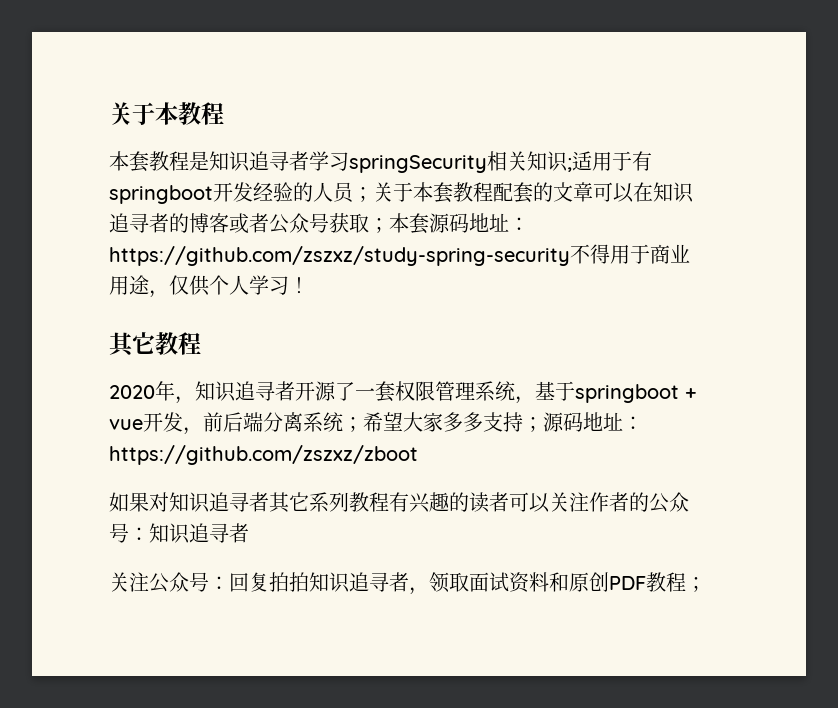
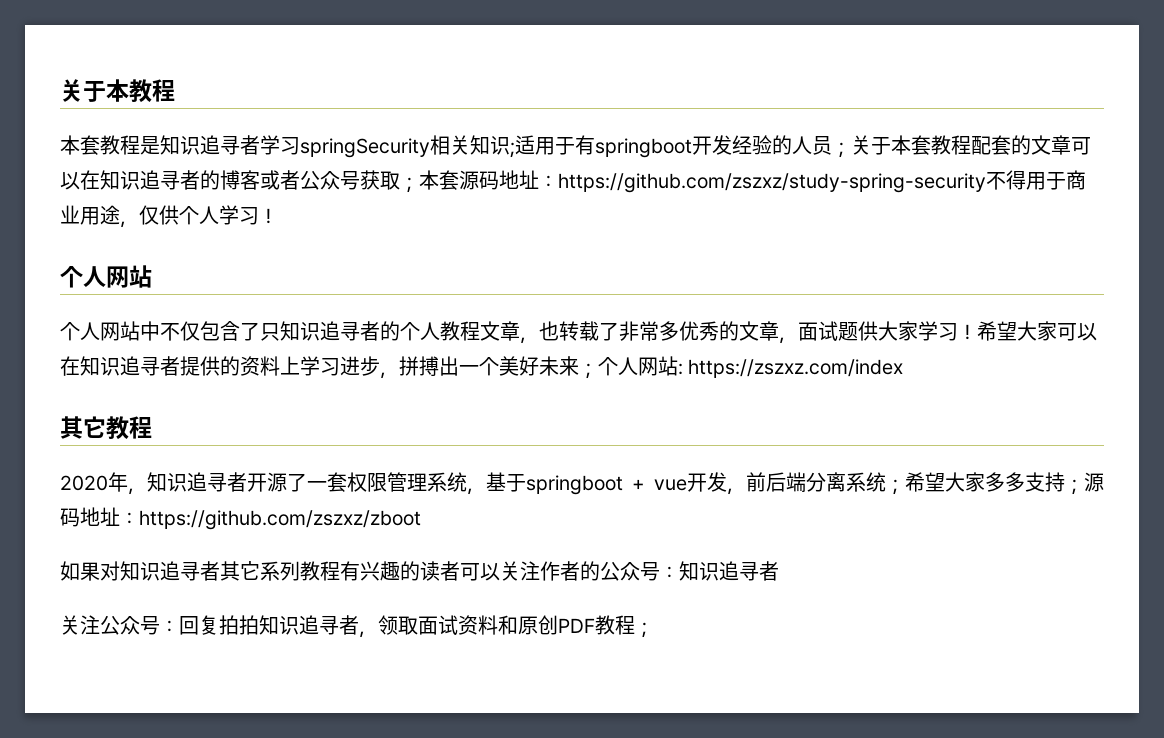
  本套教程是知识追寻者学习springSecurity相关知识;适用于有springboot开发经验的人员；关于本套教程配套的文章可以在知识追寻者的博客或者公众号获取；本套源码地址：https://github.com/zszxz/study-spring-security不得用于商业用途，仅供个人学习！
+ 个人网站
+ 个人网站中不仅包含了只知识追寻者的个人教程文章，也转载了非常多优秀的文章，面试题供大家学习！希望大家可以在知识追寻者提供的资料上学习进步，拼搏出一个美好未来；个人网站: https://zszxz.com/index

